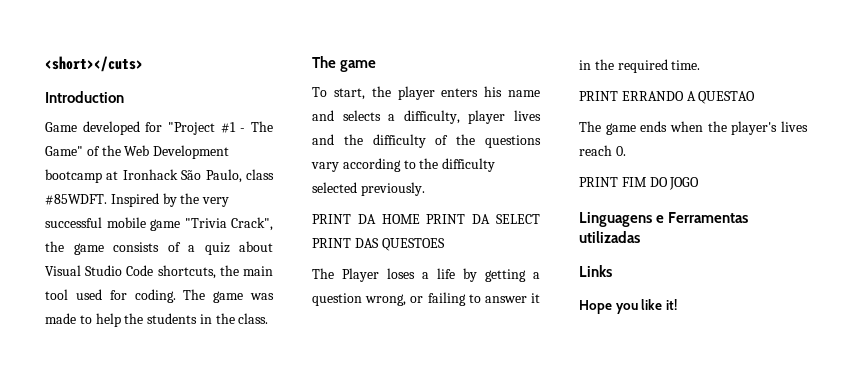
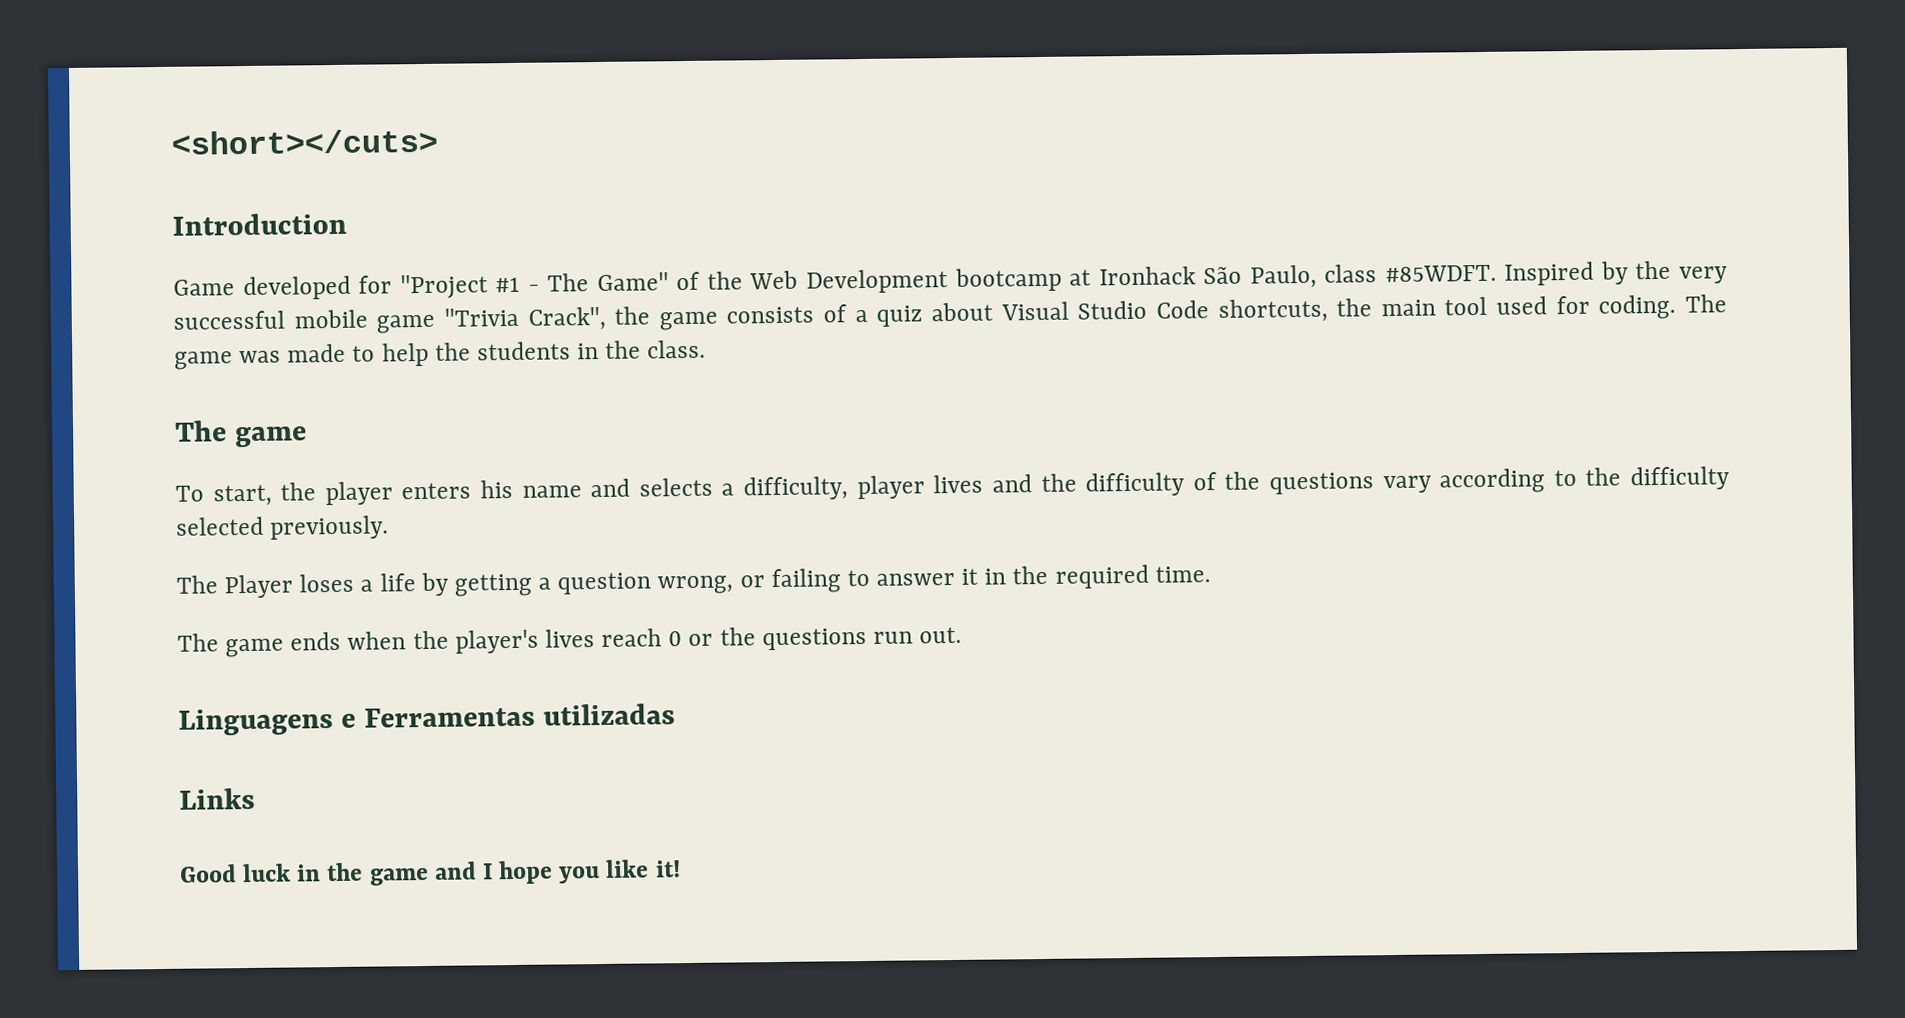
- PRINT DA HOME PRINT DA SELECT PRINT DAS QUESTOES
- PRINT ERRANDO A QUESTAO
- The game ends when the player's lives reach 0.
- PRINT FIM DO JOGO
+ The game ends when the player's lives reach 0 or the questions run out.
- Hope you like it!
+ Good luck in the game and I hope you like it!

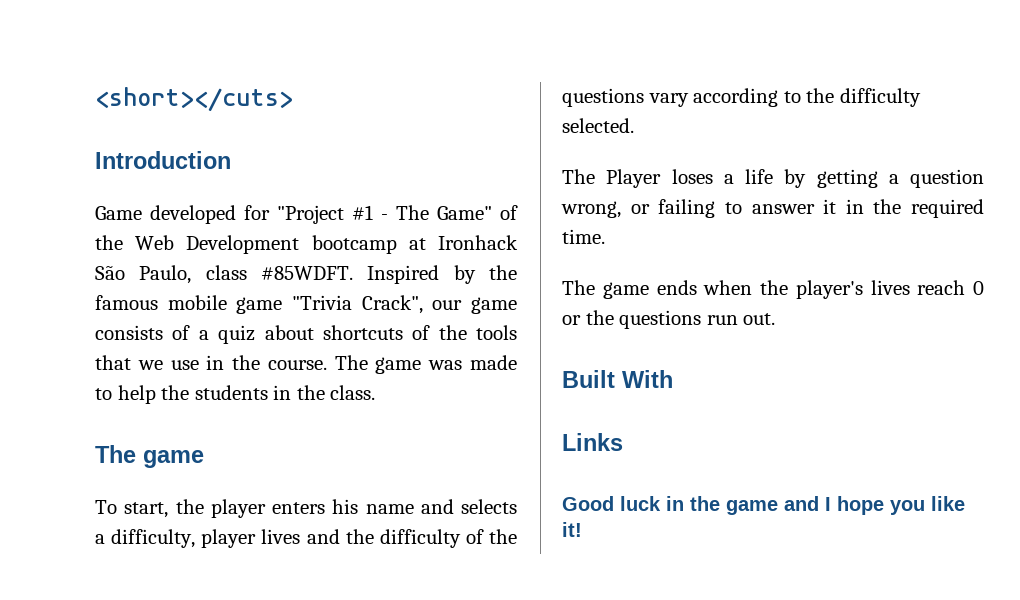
- Inspired by the very successful mobile game "Trivia Crack", the game consists of a quiz about Visual Studio Code shortcuts, the main tool used for coding.
+ Inspired by the famous mobile game "Trivia Crack", our game consists of a quiz about shortcuts of the tools that we use in the course.
- To start, the player enters his name and selects a difficulty, player lives and the difficulty of the questions vary according to the difficulty selected previously.
+ To start, the player enters his name and selects a difficulty, player lives and the difficulty of the questions vary according to the difficulty selected.
- Linguagens e Ferramentas utilizadas
+ Built With

